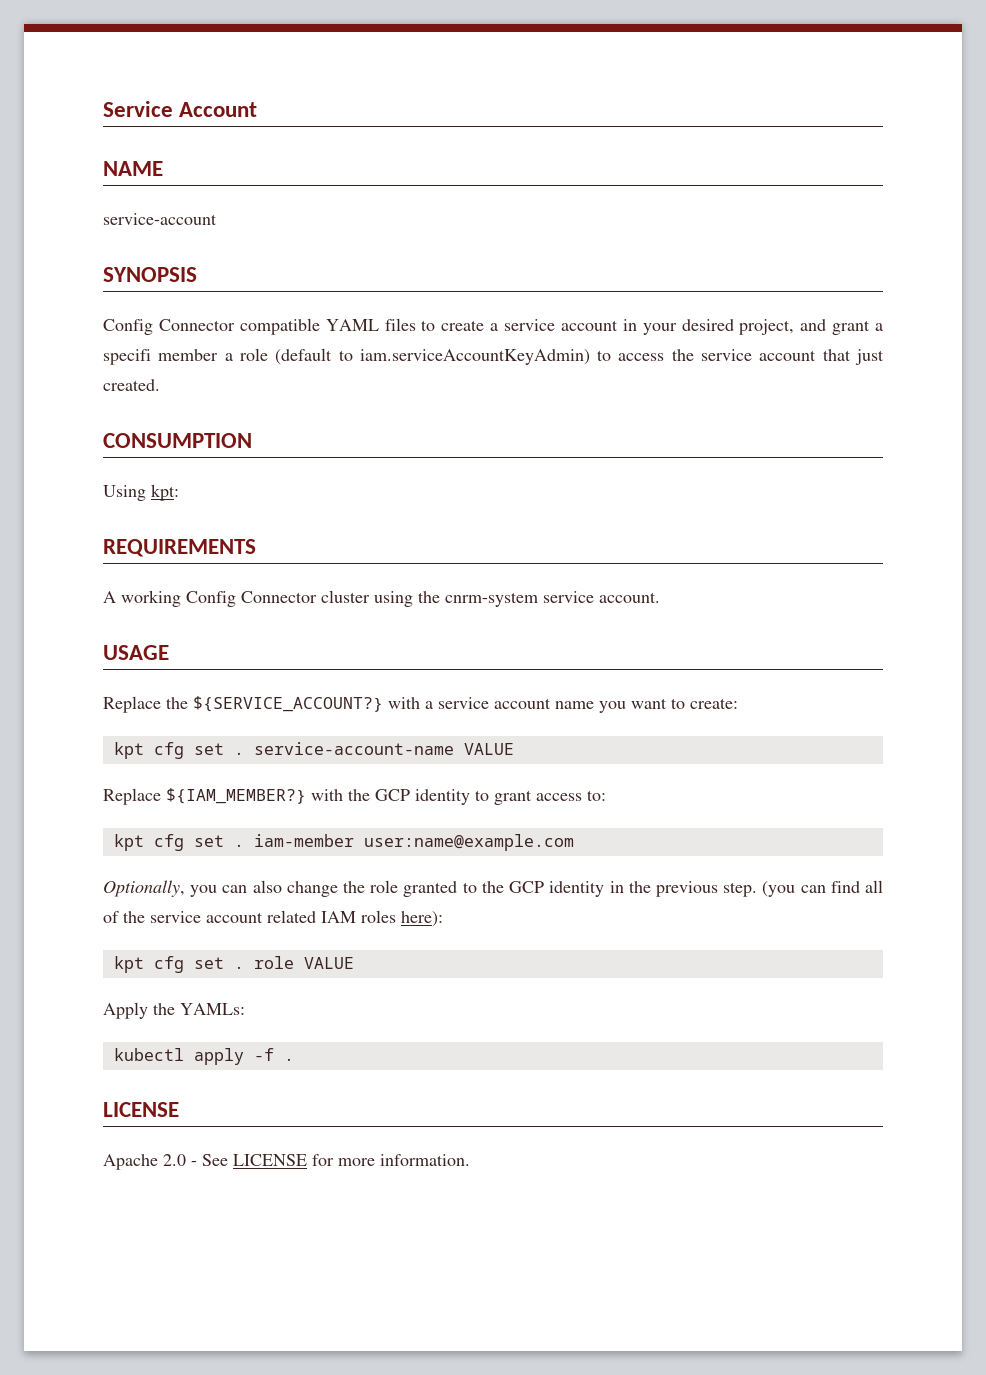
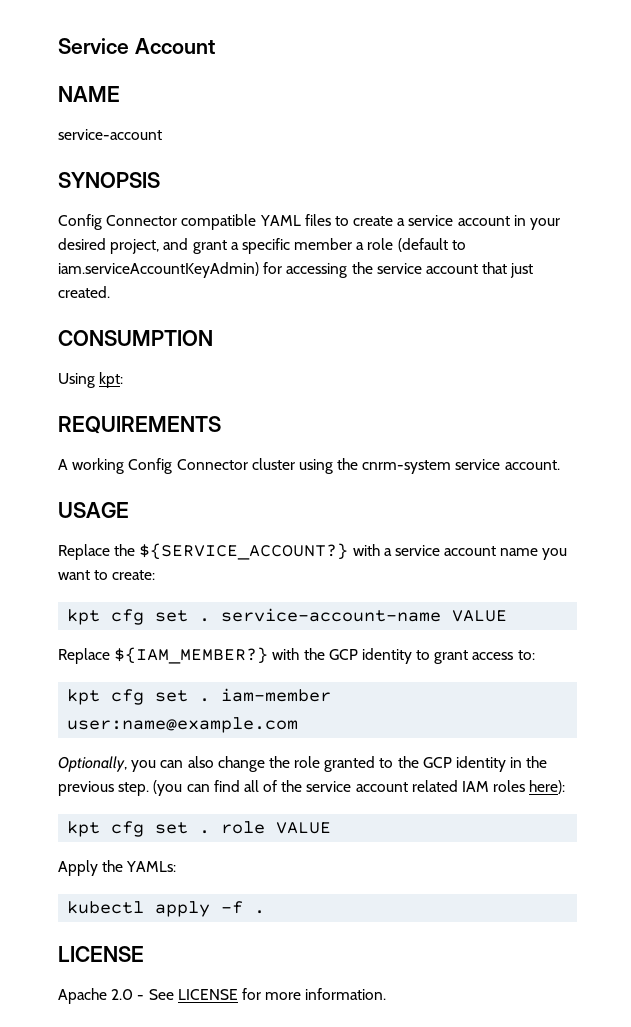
- Config Connector compatible YAML files to create a service account in your desired project, and grant a specifi member a role (default to iam.serviceAccountKeyAdmin) to access the service account that just created.
+ Config Connector compatible YAML files to create a service account in your desired project, and grant a specific member a role (default to iam.serviceAccountKeyAdmin) for accessing the service account that just created.

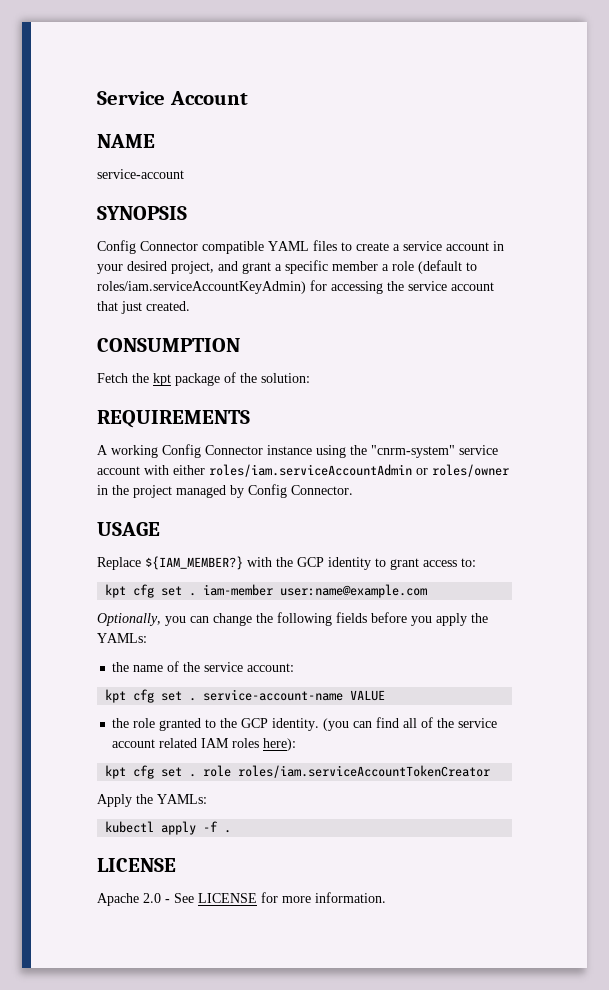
- Config Connector compatible YAML files to create a service account in your desired project, and grant a specific member a role (default to iam.serviceAccountKeyAdmin) for accessing the service account that just created.
+ Config Connector compatible YAML files to create a service account in your desired project, and grant a specific member a role (default to roles/iam.serviceAccountKeyAdmin) for accessing the service account that just created.
- Using kpt:
+ Fetch the kpt package of the solution:
- A working Config Connector cluster using the cnrm-system service account.
+ A working Config Connector instance using the "cnrm-system" service account with either roles/iam.serviceAccountAdmin or roles/owner in the project managed by Config Connector.
  USAGE
- Replace the ${SERVICE_ACCOUNT?} with a service account name you want to create:
- kpt cfg set . service-account-name VALUE
- Optionally, you can also change the role granted to the GCP identity in the previous step.
+ Optionally, you can change the following fields before you apply the YAMLs:
+ the name of the service account:
+ kpt cfg set . service-account-name VALUE
+ the role granted to the GCP identity.
- kpt cfg set . role VALUE
+ kpt cfg set . role roles/iam.serviceAccountTokenCreator

